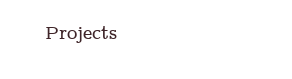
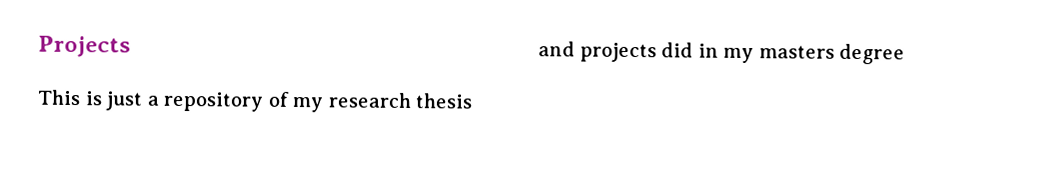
+ This is just a repository of my research thesis and projects did in my masters degree

